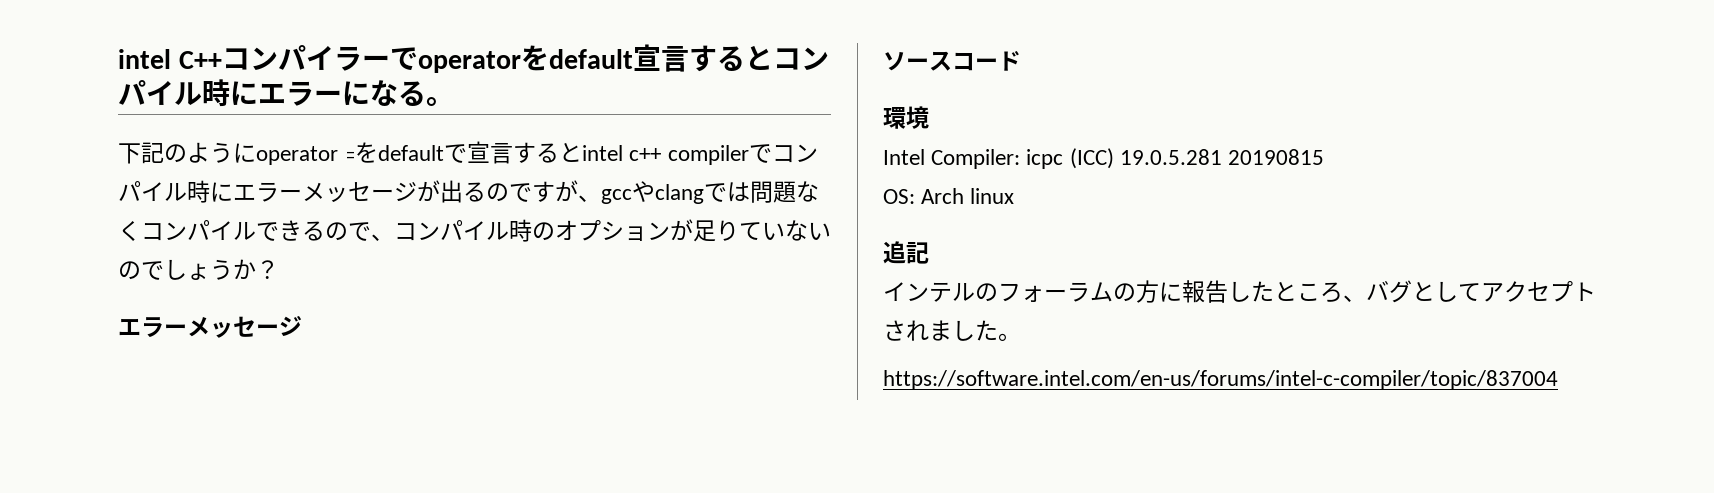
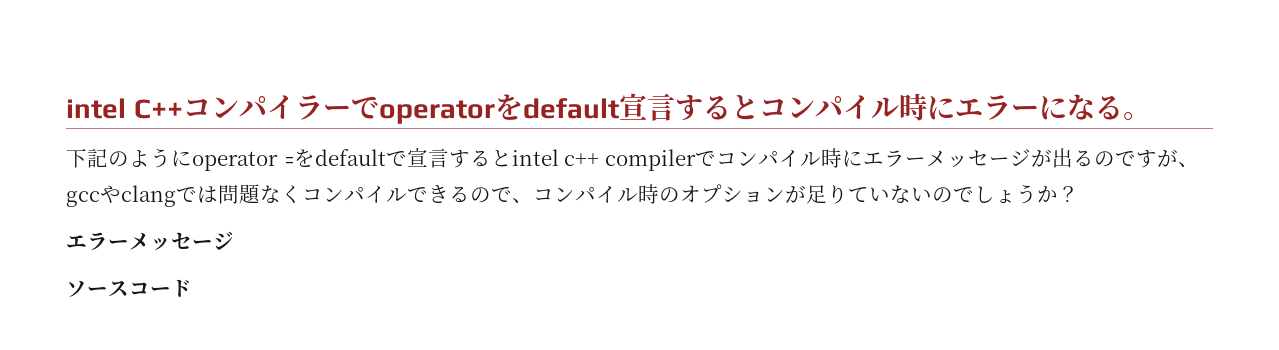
- 環境
- Intel Compiler: icpc (ICC) 19.0.5.281 20190815
- OS: Arch linux
- 追記
- インテルのフォーラムの方に報告したところ、バグとしてアクセプトされました。
- https://software.intel.com/en-us/forums/intel-c-compiler/topic/837004

